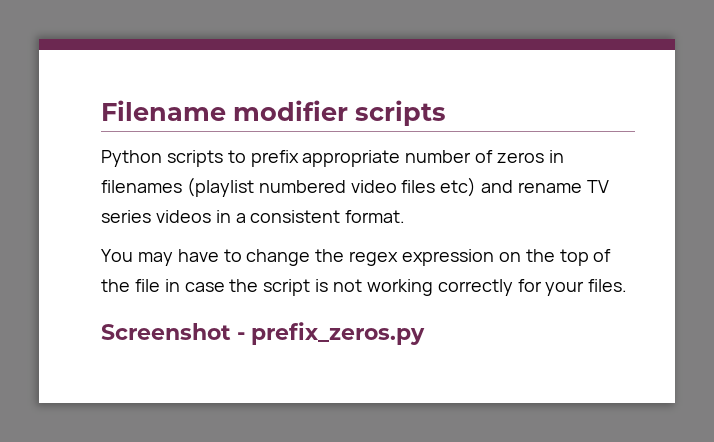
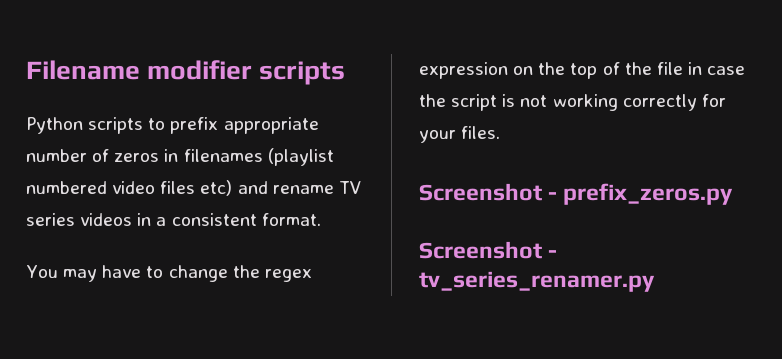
+ Screenshot - tv_series_renamer.py

